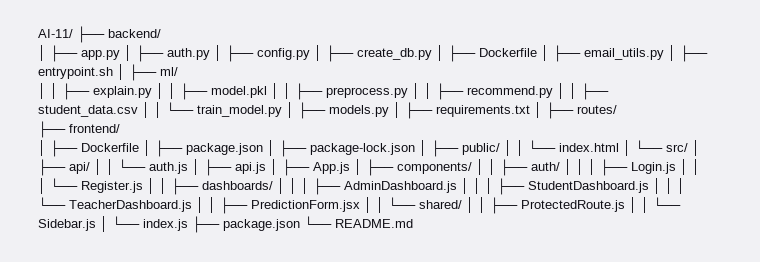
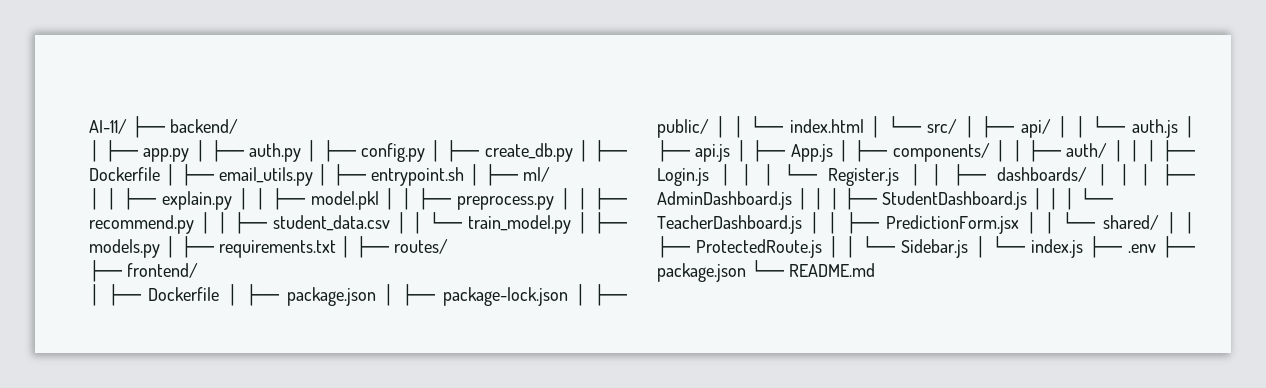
- │ ├── Dockerfile │ ├── package.json │ ├── package-lock.json │ ├── public/ │ │ └── index.html │ └── src/ │ ├── api/ │ │ └── auth.js │ ├── api.js │ ├── App.js │ ├── components/ │ │ ├── auth/ │ │ │ ├── Login.js │ │ │ └── Register.js │ │ ├── dashboards/ │ │ │ ├── AdminDashboard.js │ │ │ ├── StudentDashboard.js │ │ │ └── TeacherDashboard.js │ │ ├── PredictionForm.jsx │ │ └── shared/ │ │ ├── ProtectedRoute.js │ │ └── Sidebar.js │ └── index.js ├── package.json └── README.md
+ │ ├── Dockerfile │ ├── package.json │ ├── package-lock.json │ ├── public/ │ │ └── index.html │ └── src/ │ ├── api/ │ │ └── auth.js │ ├── api.js │ ├── App.js │ ├── components/ │ │ ├── auth/ │ │ │ ├── Login.js │ │ │ └── Register.js │ │ ├── dashboards/ │ │ │ ├── AdminDashboard.js │ │ │ ├── StudentDashboard.js │ │ │ └── TeacherDashboard.js │ │ ├── PredictionForm.jsx │ │ └── shared/ │ │ ├── ProtectedRoute.js │ │ └── Sidebar.js │ └── index.js ├── .env ├── package.json └── README.md

